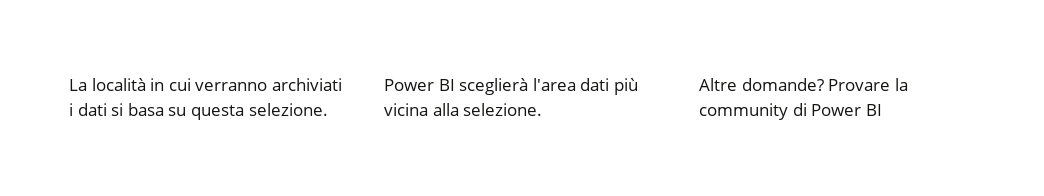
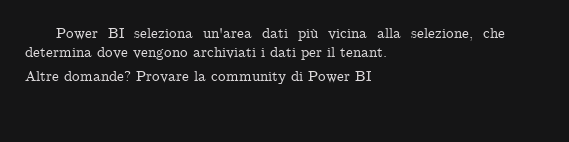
- La località in cui verranno archiviati i dati si basa su questa selezione. Power BI sceglierà l'area dati più vicina alla selezione.
+ Power BI seleziona un'area dati più vicina alla selezione, che determina dove vengono archiviati i dati per il tenant.

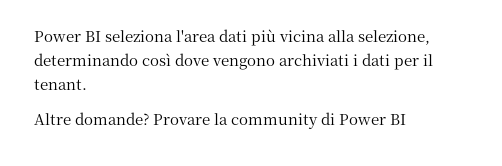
- Power BI seleziona un'area dati più vicina alla selezione, che determina dove vengono archiviati i dati per il tenant.
+ Power BI seleziona l'area dati più vicina alla selezione, determinando così dove vengono archiviati i dati per il tenant.

